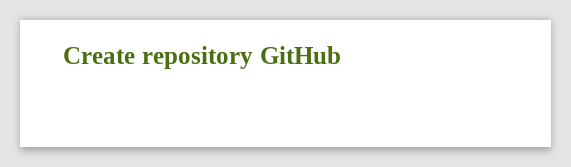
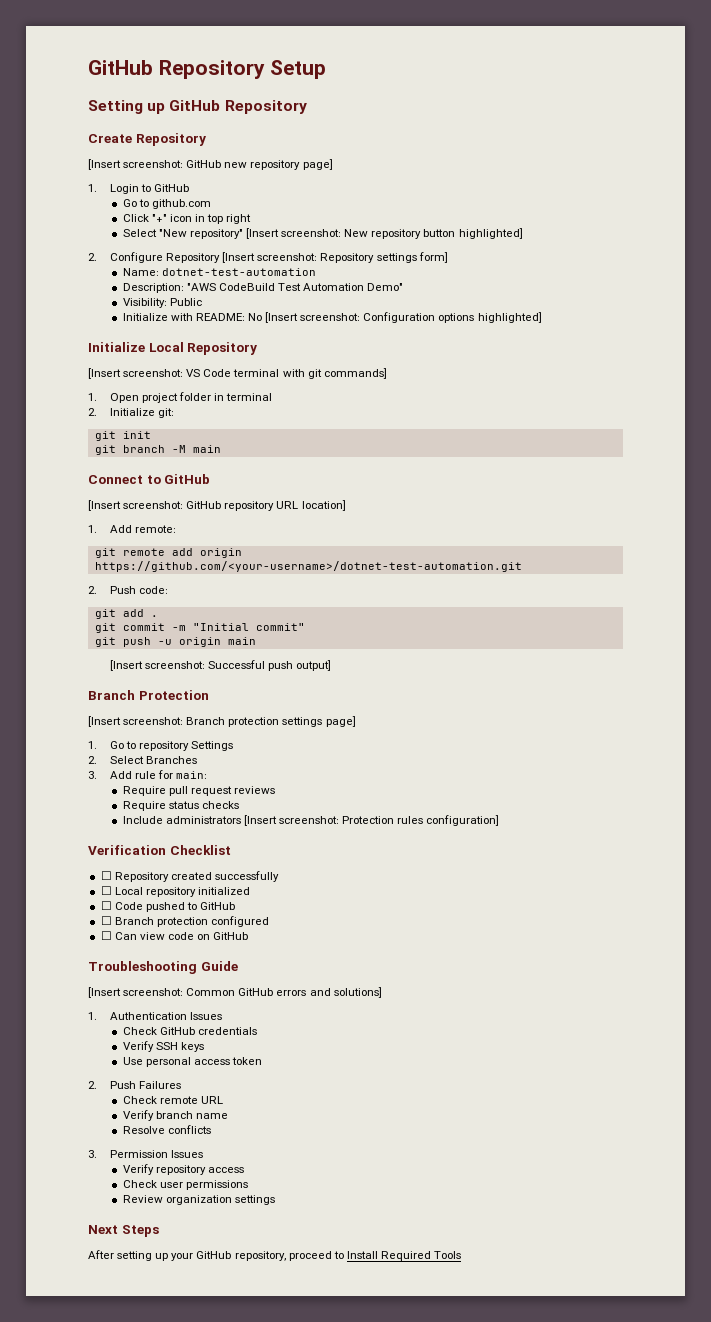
- Create repository GitHub
+ GitHub Repository Setup
+ Setting up GitHub Repository
+ Create Repository
+ [Insert screenshot: GitHub new repository page]
+ 1. Login to GitHub
+ Go to github.com
+ Click "+" icon in top right
+ Select "New repository" [Insert screenshot: New repository button highlighted]
+ 2. Configure Repository [Insert screenshot: Repository settings form]
+ Name: dotnet-test-automation
+ Description: "AWS CodeBuild Test Automation Demo"
+ Visibility: Public
+ Initialize with README: No [Insert screenshot: Configuration options highlighted]
+ Initialize Local Repository
+ [Insert screenshot: VS Code terminal with git commands]
+ 1. Open project folder in terminal
+ 2. Initialize git:
+ git init
+ git branch -M main
+ Connect to GitHub
+ [Insert screenshot: GitHub repository URL location]
+ 1. Add remote:
+ git remote add origin https://github.com/<your-username>/dotnet-test-automation.git
+ 2. Push code:
+ git add .
+ git commit -m "Initial commit"
+ git push -u origin main
+ [Insert screenshot: Successful push output]
+ Branch Protection
+ [Insert screenshot: Branch protection settings page]
+ 1. Go to repository Settings
+ 2. Select Branches
+ 3. Add rule for main:
+ Require pull request reviews
+ Require status checks
+ Include administrators [Insert screenshot: Protection rules configuration]
+ Verification Checklist
+ ☐ Repository created successfully
+ ☐ Local repository initialized
+ ☐ Code pushed to GitHub
+ ☐ Branch protection configured
+ ☐ Can view code on GitHub
+ Troubleshooting Guide
+ [Insert screenshot: Common GitHub errors and solutions]
+ 1. Authentication Issues
+ Check GitHub credentials
+ Verify SSH keys
+ Use personal access token
+ 2. Push Failures
+ Check remote URL
+ Verify branch name
+ Resolve conflicts
+ 3. Permission Issues
+ Verify repository access
+ Check user permissions
+ Review organization settings
+ Next Steps
+ After setting up your GitHub repository, proceed to Install Required Tools

